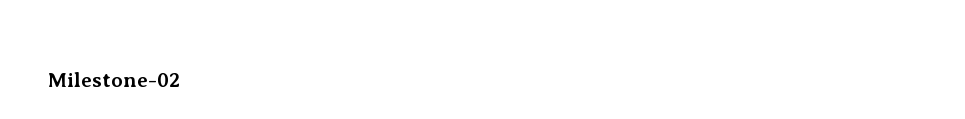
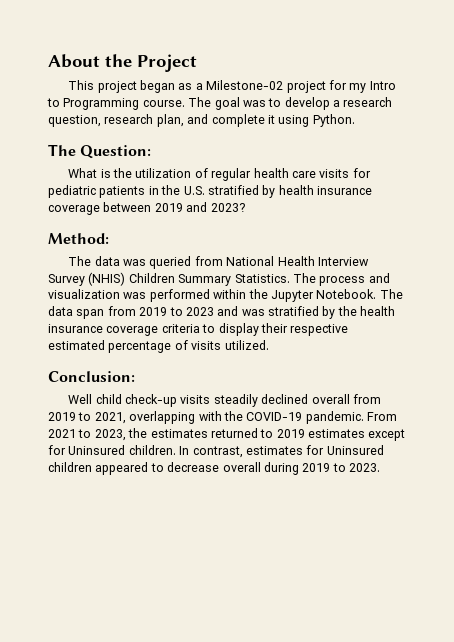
- Milestone-02
+ About the Project
+ This project began as a Milestone-02 project for my Intro to Programming course. The goal was to develop a research question, research plan, and complete it using Python.
+ The Question:
+ What is the utilization of regular health care visits for pediatric patients in the U.S. stratified by health insurance coverage between 2019 and 2023?
+ Method:
+ The data was queried from National Health Interview Survey (NHIS) Children Summary Statistics. The process and visualization was performed within the Jupyter Notebook. The data span from 2019 to 2023 and was stratified by the health insurance coverage criteria to display their respective estimated percentage of visits utilized.
+ Conclusion:
+ Well child check-up visits steadily declined overall from 2019 to 2021, overlapping with the COVID-19 pandemic. From 2021 to 2023, the estimates returned to 2019 estimates except for Uninsured children. In contrast, estimates for Uninsured children appeared to decrease overall during 2019 to 2023.

